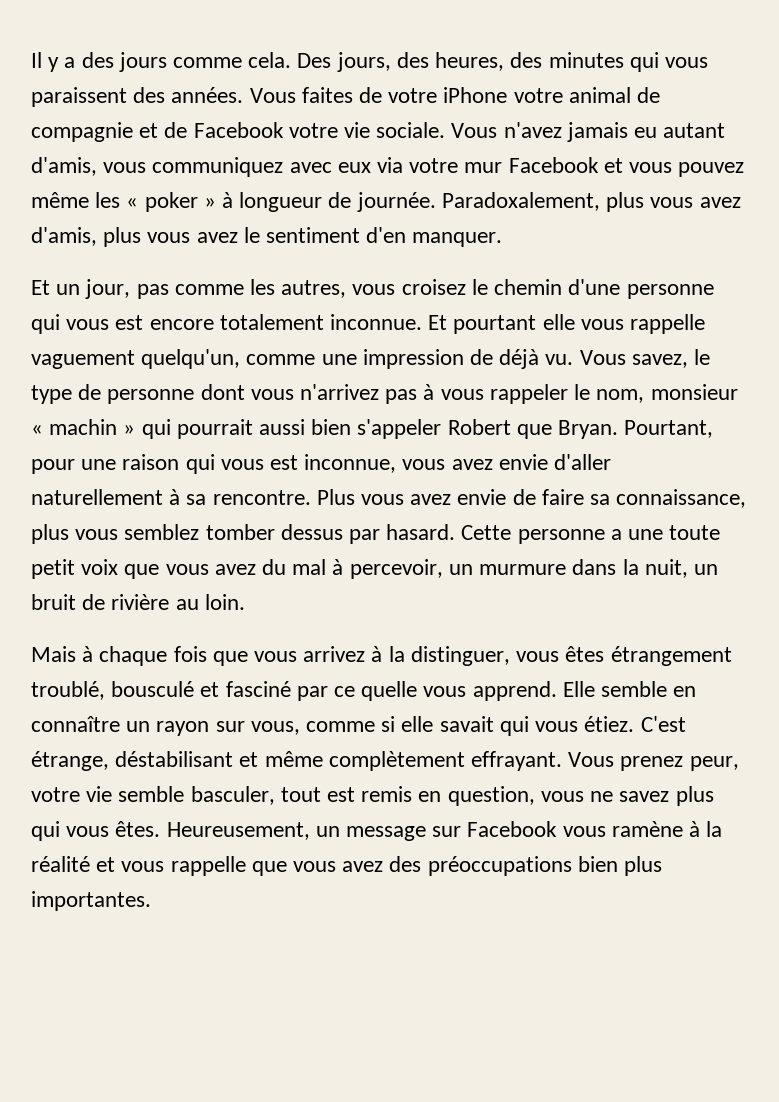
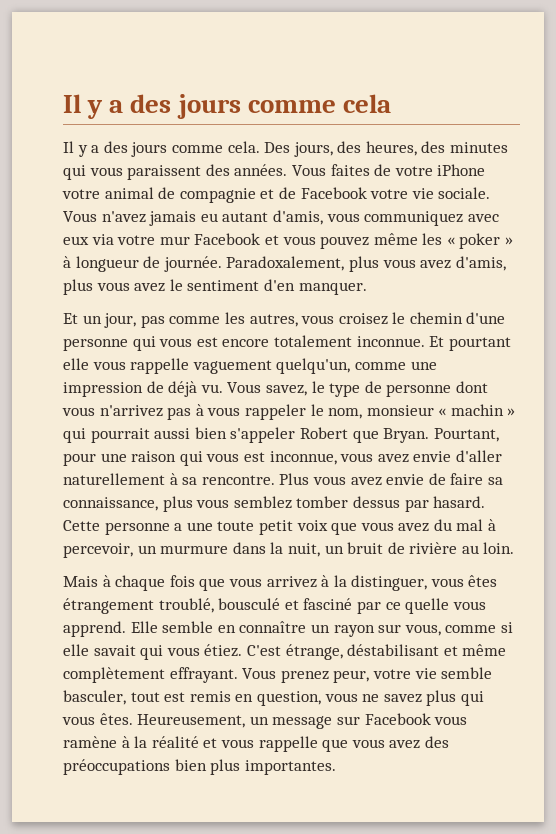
+ Il y a des jours comme cela

